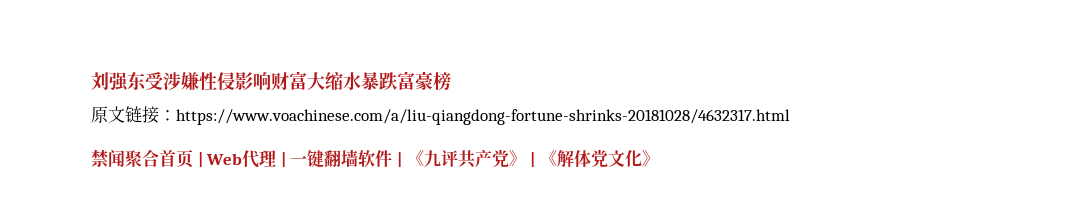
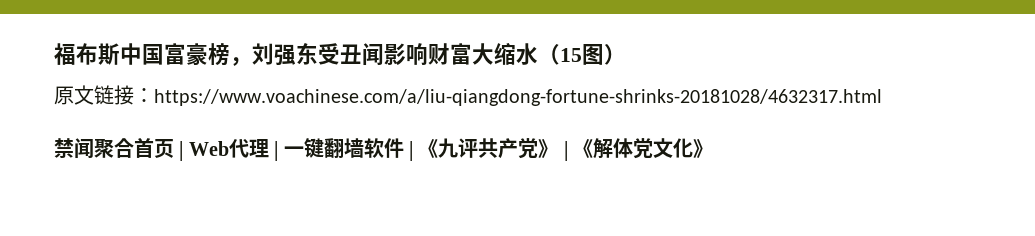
- 刘强东受涉嫌性侵影响财富大缩水暴跌富豪榜
+ 福布斯中国富豪榜，刘强东受丑闻影响财富大缩水（15图）

